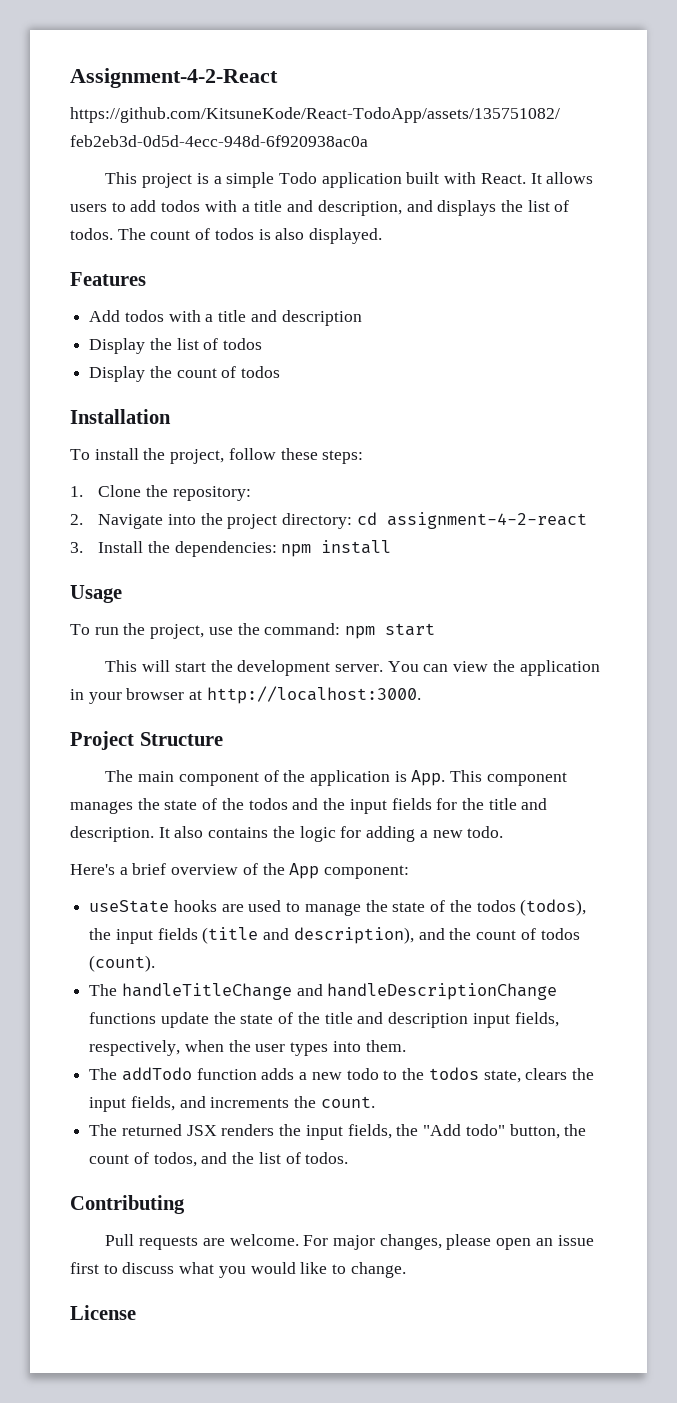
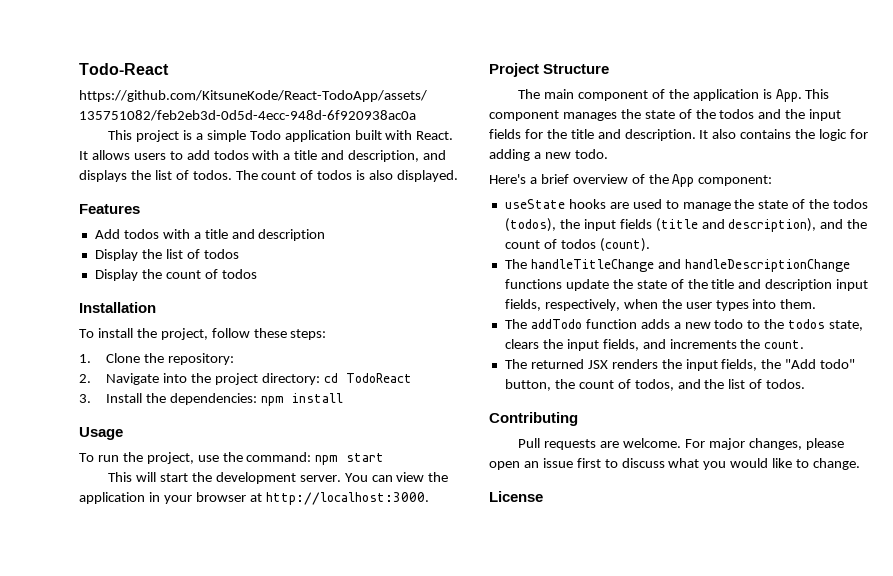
- Assignment-4-2-React
+ Todo-React
- 2. Navigate into the project directory: cd assignment-4-2-react
+ 2. Navigate into the project directory: cd TodoReact

